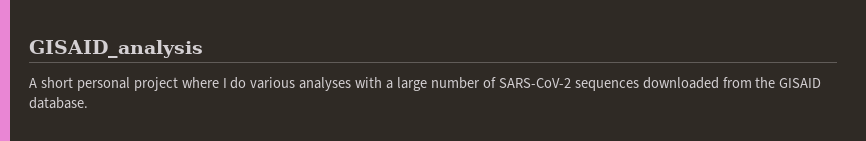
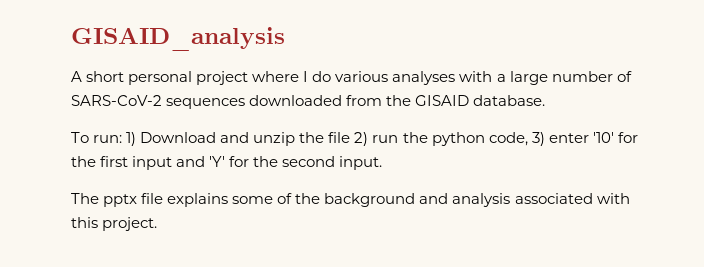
+ To run: 1) Download and unzip the file 2) run the python code, 3) enter '10' for the first input and 'Y' for the second input.
+ The pptx file explains some of the background and analysis associated with this project.

